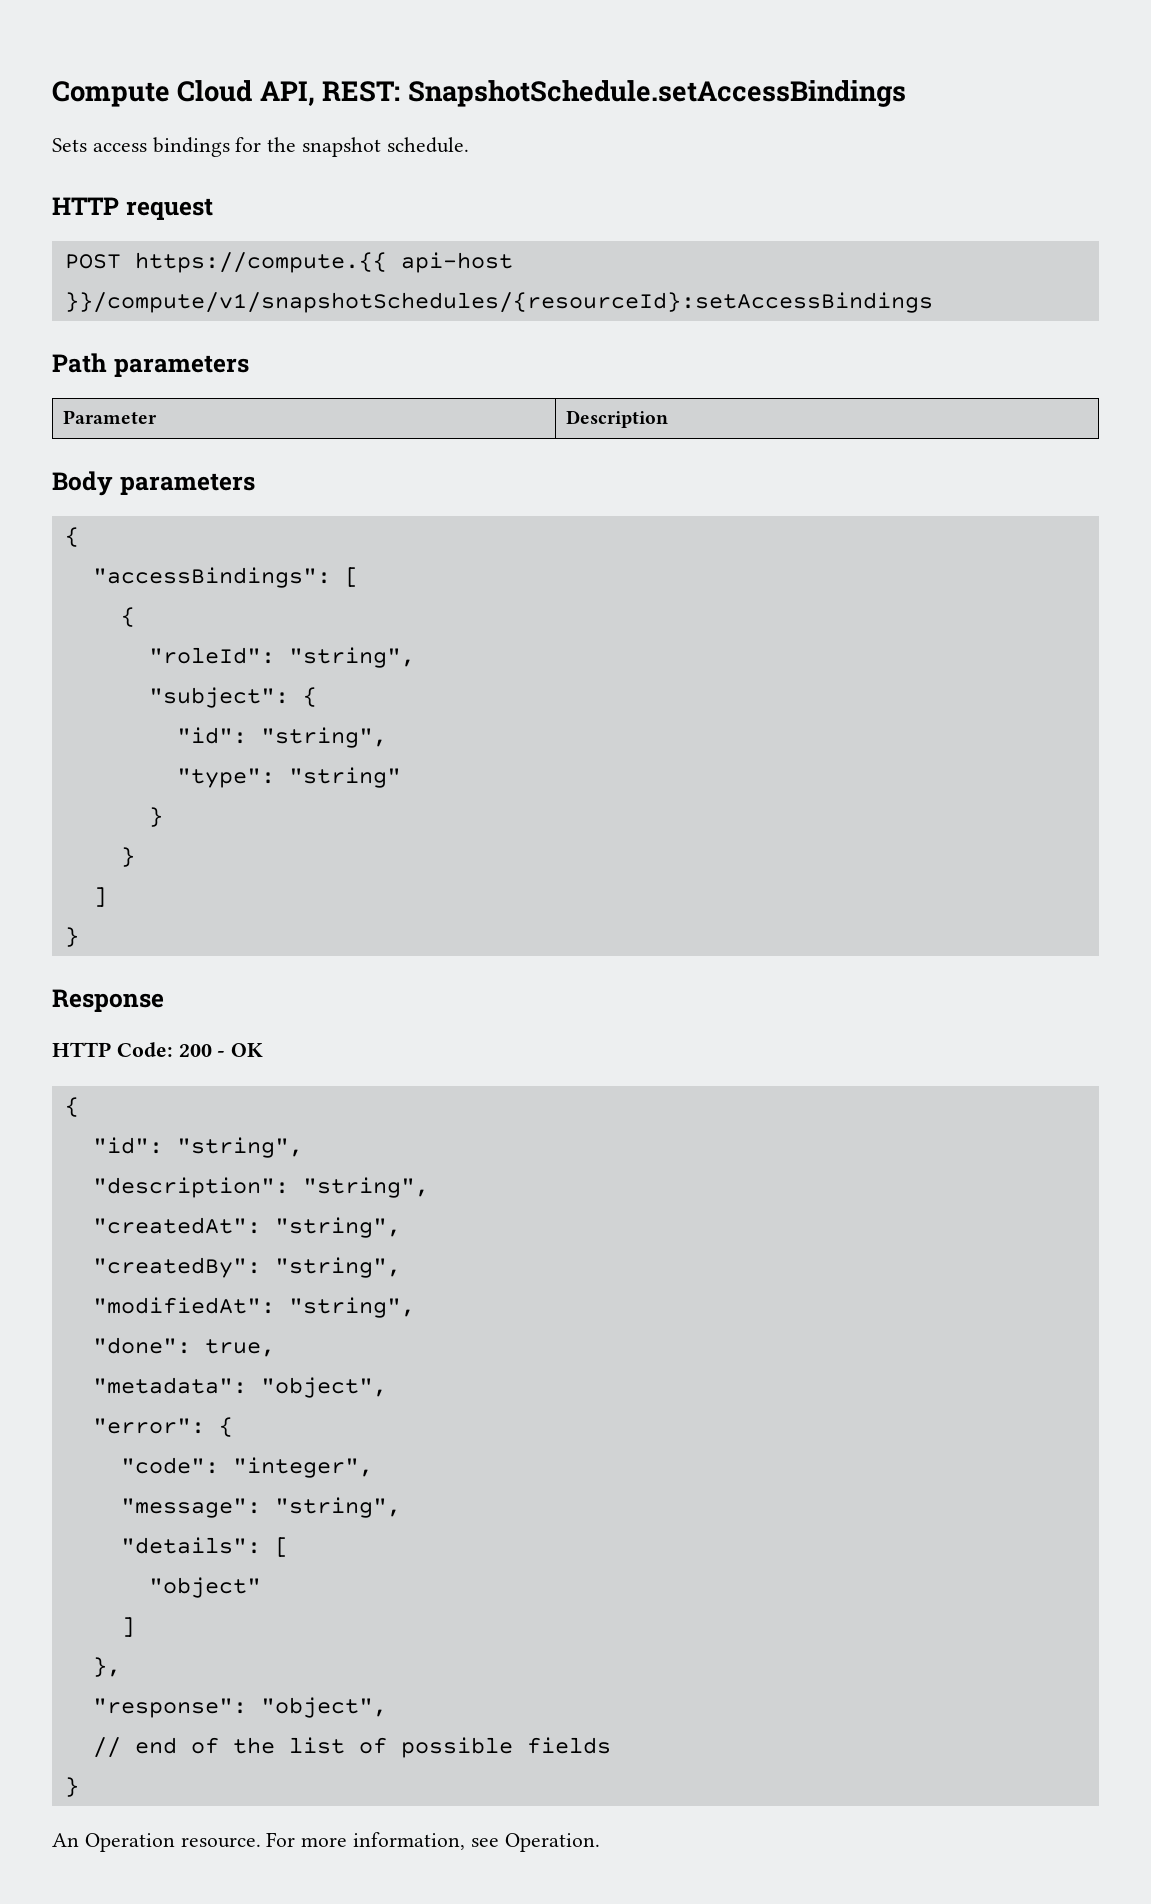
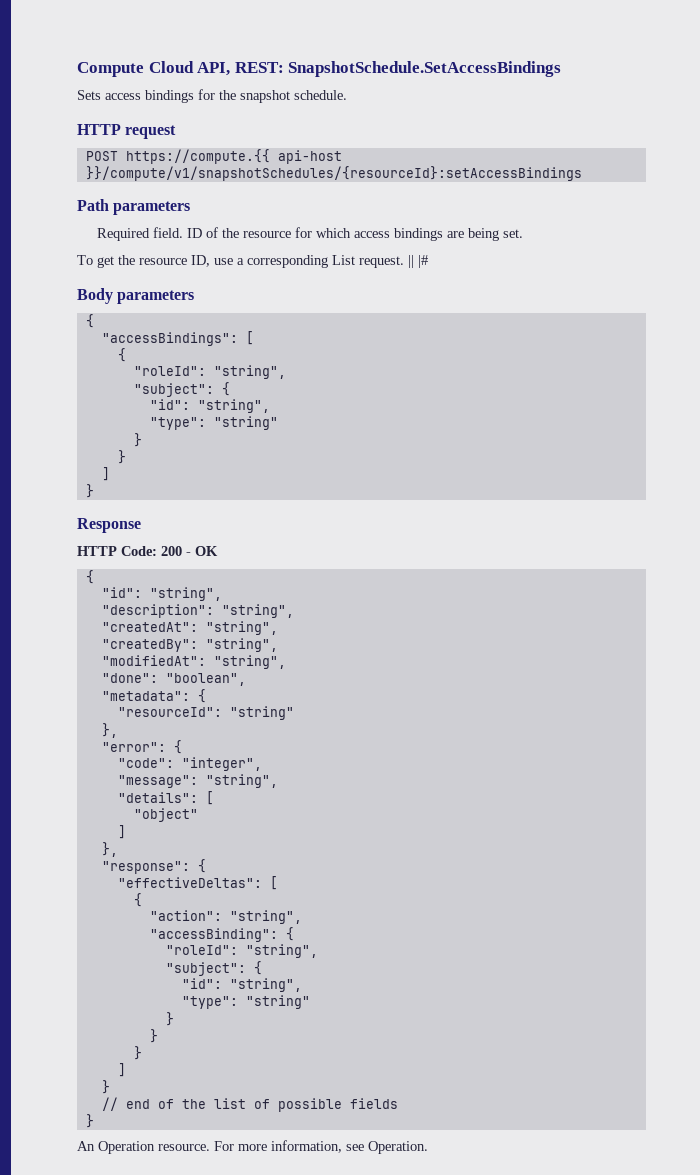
- Compute Cloud API, REST: SnapshotSchedule.setAccessBindings
+ Compute Cloud API, REST: SnapshotSchedule.SetAccessBindings
- Parameter | Description
+ Required field. ID of the resource for which access bindings are being set.
+ To get the resource ID, use a corresponding List request. || |#
- "done": true,
+ "done": "boolean",
- "metadata": "object",
+ "metadata": {
+ "resourceId": "string"
+ },
- "response": "object",
+ "response": {
+ "effectiveDeltas": [
+ {
+ "action": "string",
+ "accessBinding": {
+ "roleId": "string",
+ "subject": {
+ "id": "string",
+ "type": "string"
+ }
+ }
+ }
+ ]
+ }

